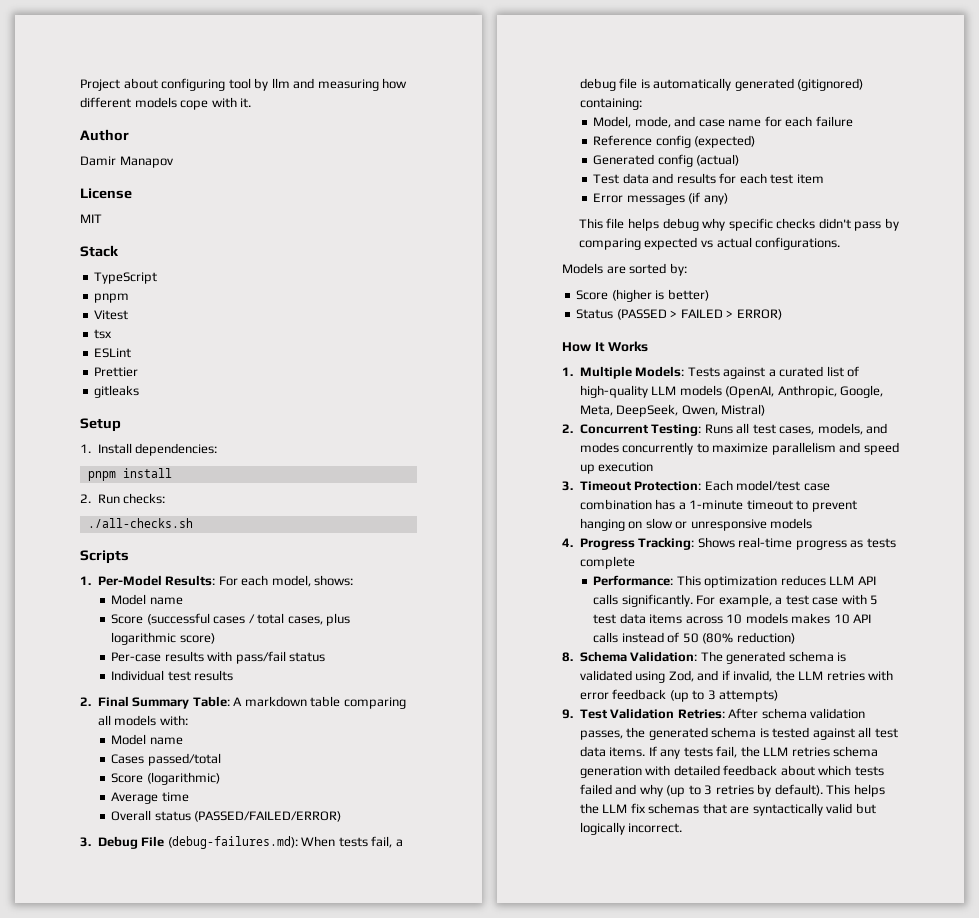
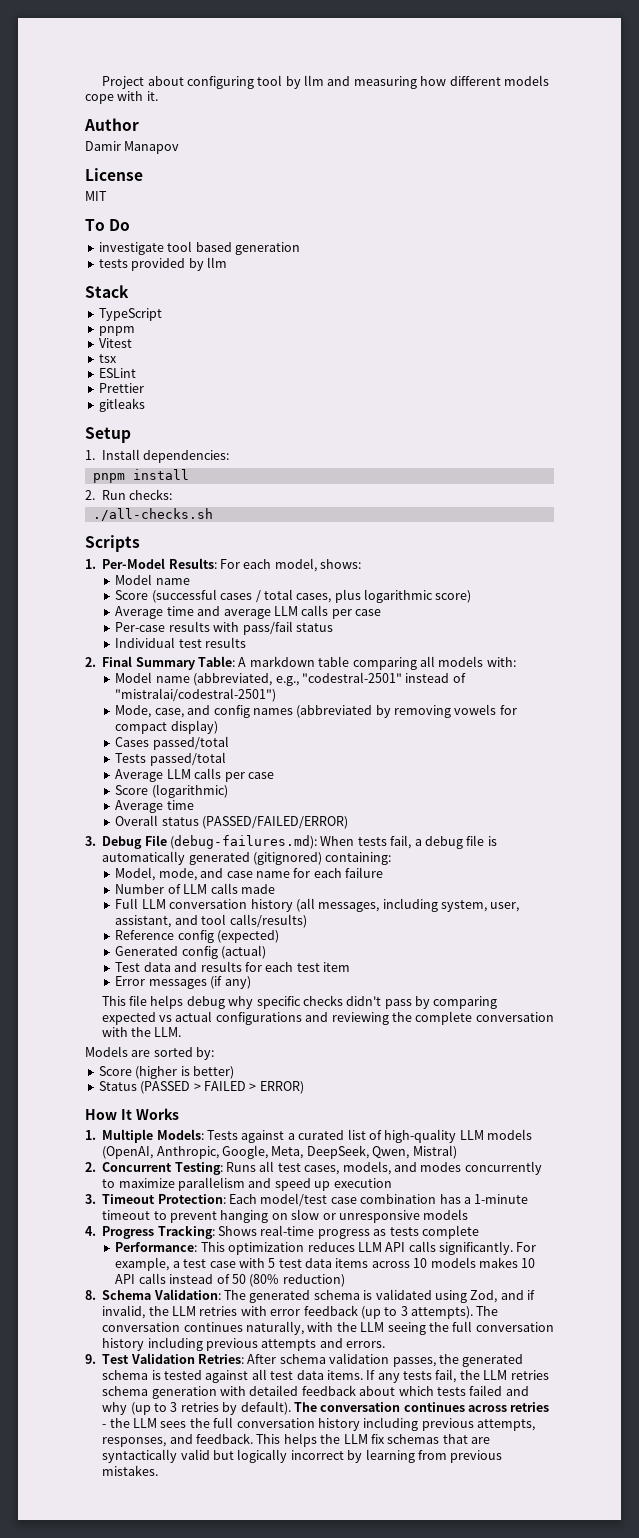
+ To Do
+ investigate tool based generation
+ tests provided by llm
+ Average time and average LLM calls per case
  2. Final Summary Table: A markdown table comparing all models with:
- Model name
+ Model name (abbreviated, e.g., "codestral-2501" instead of "mistralai/codestral-2501")
+ Mode, case, and config names (abbreviated by removing vowels for compact display)
  Cases passed/total
+ Tests passed/total
+ Average LLM calls per case
+ Number of LLM calls made
+ Full LLM conversation history (all messages, including system, user, assistant, and tool calls/results)
- This file helps debug why specific checks didn't pass by comparing expected vs actual configurations.
+ This file helps debug why specific checks didn't pass by comparing expected vs actual configurations and reviewing the complete conversation with the LLM.
- 8. Schema Validation: The generated schema is validated using Zod, and if invalid, the LLM retries with error feedback (up to 3 attempts)
+ 8. Schema Validation: The generated schema is validated using Zod, and if invalid, the LLM retries with error feedback (up to 3 attempts). The conversation continues naturally, with the LLM seeing the full conversation history including previous attempts and errors.
+ The conversation continues across retries - the LLM sees the full conversation history including previous attempts, responses, and feedback.
- This helps the LLM fix schemas that are syntactically valid but logically incorrect.
+ This helps the LLM fix schemas that are syntactically valid but logically incorrect by learning from previous mistakes.

